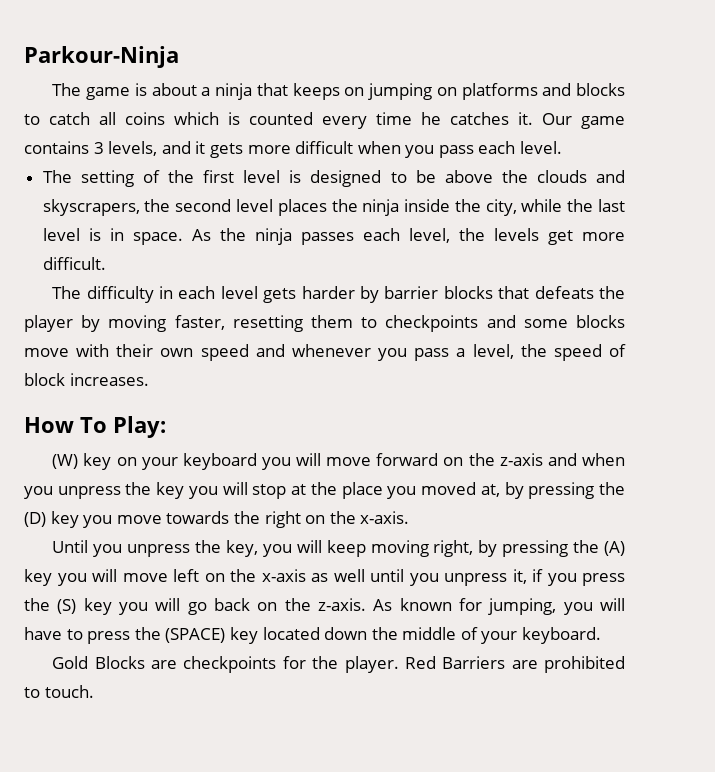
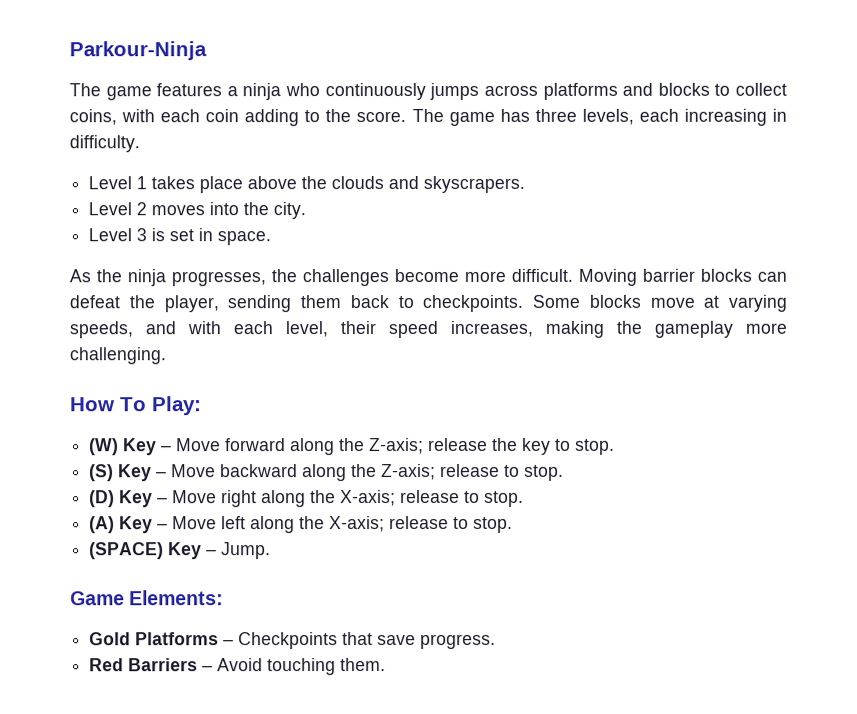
- The game is about a ninja that keeps on jumping on platforms and blocks to catch all coins which is counted every time he catches it. Our game contains 3 levels, and it gets more difficult when you pass each level.
- The setting of the first level is designed to be above the clouds and skyscrapers, the second level places the ninja inside the city, while the last level is in space. As the ninja passes each level, the levels get more difficult.
- The difficulty in each level gets harder by barrier blocks that defeats the player by moving faster, resetting them to checkpoints and some blocks move with their own speed and whenever you pass a level, the speed of block increases.
+ The game features a ninja who continuously jumps across platforms and blocks to collect coins, with each coin adding to the score. The game has three levels, each increasing in difficulty.
+ Level 1 takes place above the clouds and skyscrapers.
+ Level 2 moves into the city.
+ Level 3 is set in space.
+ As the ninja progresses, the challenges become more difficult. Moving barrier blocks can defeat the player, sending them back to checkpoints. Some blocks move at varying speeds, and with each level, their speed increases, making the gameplay more challenging.
  How To Play:
- (W) key on your keyboard you will move forward on the z-axis and when you unpress the key you will stop at the place you moved at, by pressing the (D) key you move towards the right on the x-axis.
- Until you unpress the key, you will keep moving right, by pressing the (A) key you will move left on the x-axis as well until you unpress it, if you press the (S) key you will go back on the z-axis. As known for jumping, you will have to press the (SPACE) key located down the middle of your keyboard.
- Gold Blocks are checkpoints for the player. Red Barriers are prohibited to touch.
+ (W) Key – Move forward along the Z-axis; release the key to stop.
+ (S) Key – Move backward along the Z-axis; release to stop.
+ (D) Key – Move right along the X-axis; release to stop.
+ (A) Key – Move left along the X-axis; release to stop.
+ (SPACE) Key – Jump.
+ Game Elements:
+ Gold Platforms – Checkpoints that save progress.
+ Red Barriers – Avoid touching them.

